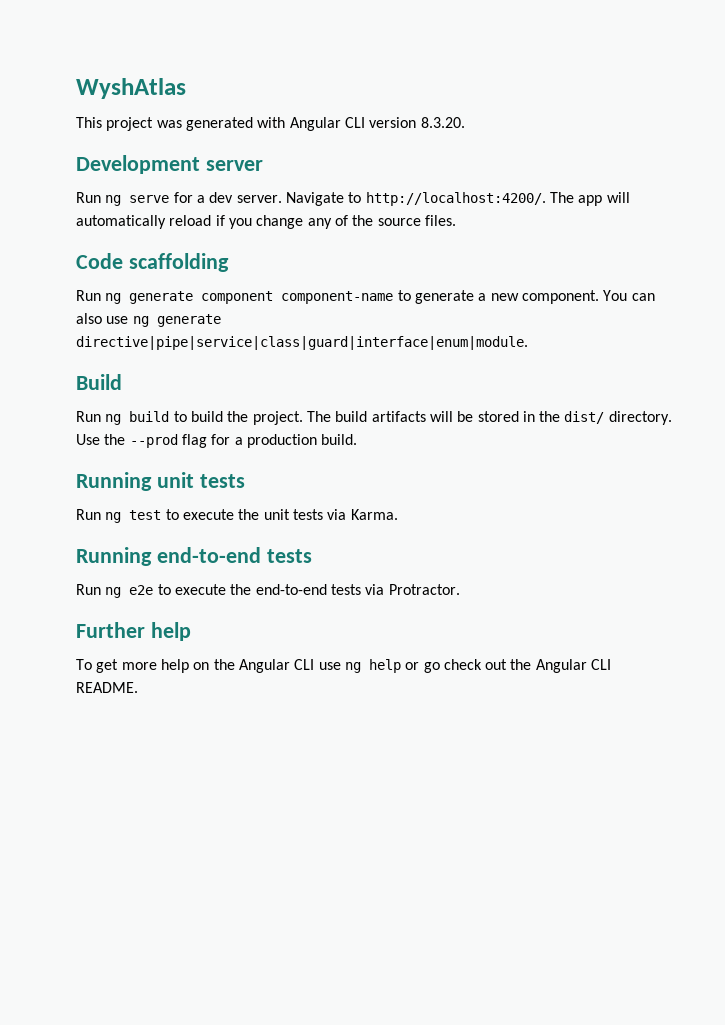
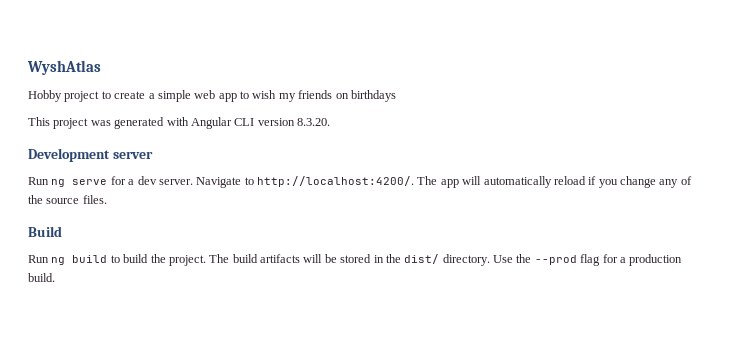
+ Hobby project to create a simple web app to wish my friends on birthdays
- Code scaffolding
- Run ng generate component component-name to generate a new component. You can also use ng generate directive|pipe|service|class|guard|interface|enum|module.
- Running unit tests
- Run ng test to execute the unit tests via Karma.
- Running end-to-end tests
- Run ng e2e to execute the end-to-end tests via Protractor.
- Further help
- To get more help on the Angular CLI use ng help or go check out the Angular CLI README.

